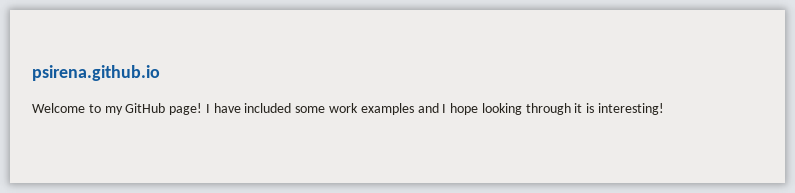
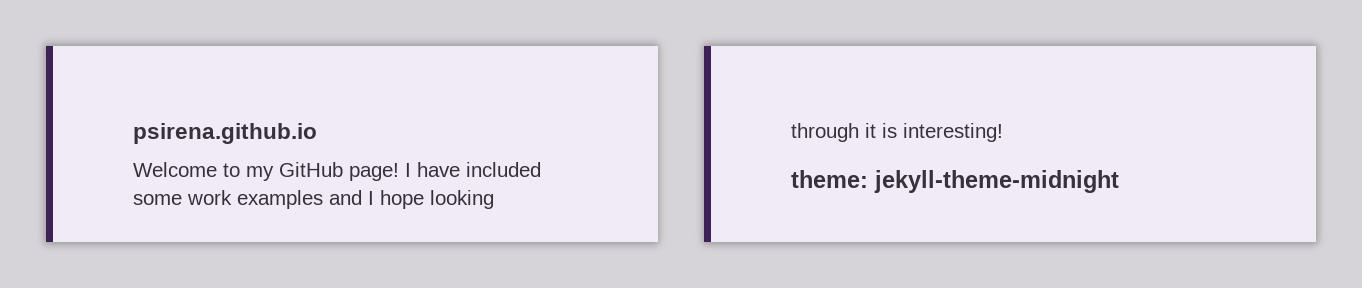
+ theme: jekyll-theme-midnight

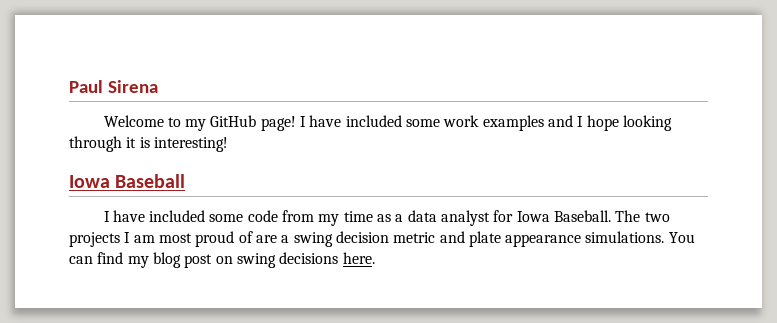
- psirena.github.io
+ Paul Sirena
- theme: jekyll-theme-midnight
+ Iowa Baseball
+ I have included some code from my time as a data analyst for Iowa Baseball. The two projects I am most proud of are a swing decision metric and plate appearance simulations. You can find my blog post on swing decisions here.

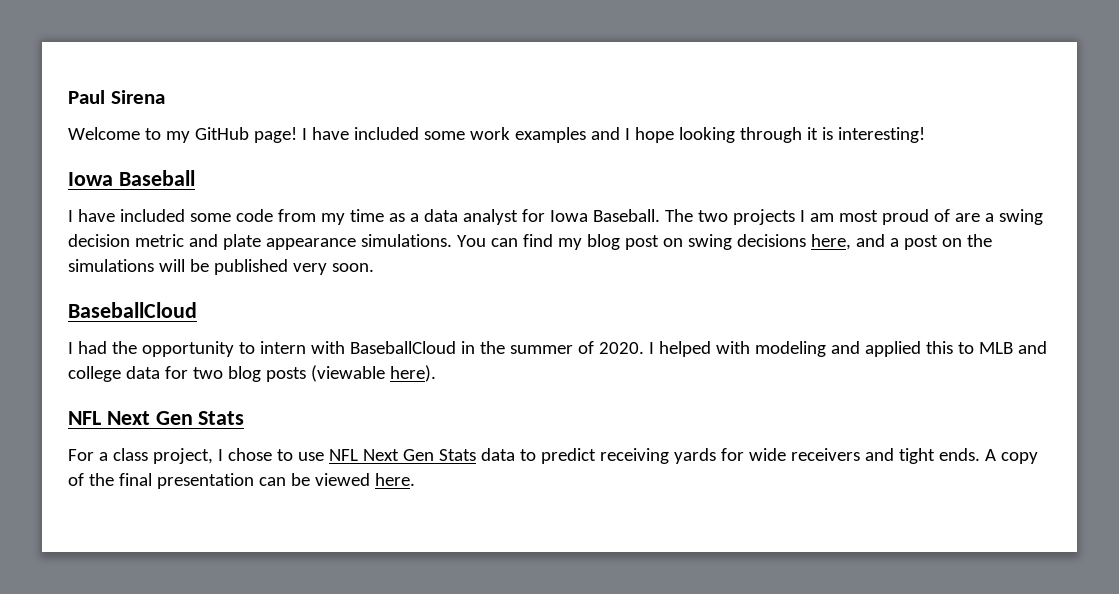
- You can find my blog post on swing decisions here.
+ You can find my blog post on swing decisions here, and a post on the simulations will be published very soon.
+ BaseballCloud
+ I had the opportunity to intern with BaseballCloud in the summer of 2020. I helped with modeling and applied this to MLB and college data for two blog posts (viewable here).
+ NFL Next Gen Stats
+ For a class project, I chose to use NFL Next Gen Stats data to predict receiving yards for wide receivers and tight ends. A copy of the final presentation can be viewed here.

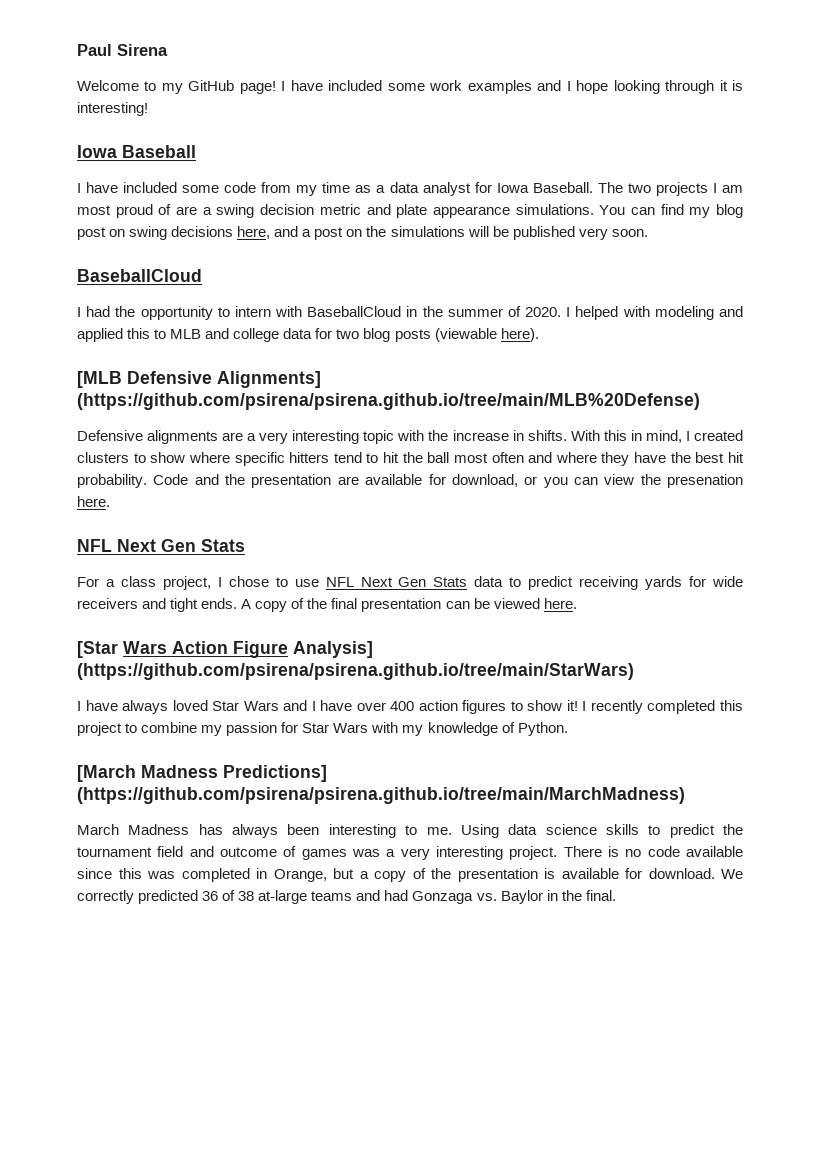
+ [MLB Defensive Alignments] (https://github.com/psirena/psirena.github.io/tree/main/MLB%20Defense)
+ Defensive alignments are a very interesting topic with the increase in shifts. With this in mind, I created clusters to show where specific hitters tend to hit the ball most often and where they have the best hit probability. Code and the presentation are available for download, or you can view the presenation here.
+ [Star Wars Action Figure Analysis] (https://github.com/psirena/psirena.github.io/tree/main/StarWars)
+ I have always loved Star Wars and I have over 400 action figures to show it! I recently completed this project to combine my passion for Star Wars with my knowledge of Python.
+ [March Madness Predictions] (https://github.com/psirena/psirena.github.io/tree/main/MarchMadness)
+ March Madness has always been interesting to me. Using data science skills to predict the tournament field and outcome of games was a very interesting project. There is no code available since this was completed in Orange, but a copy of the presentation is available for download. We correctly predicted 36 of 38 at-large teams and had Gonzaga vs. Baylor in the final.

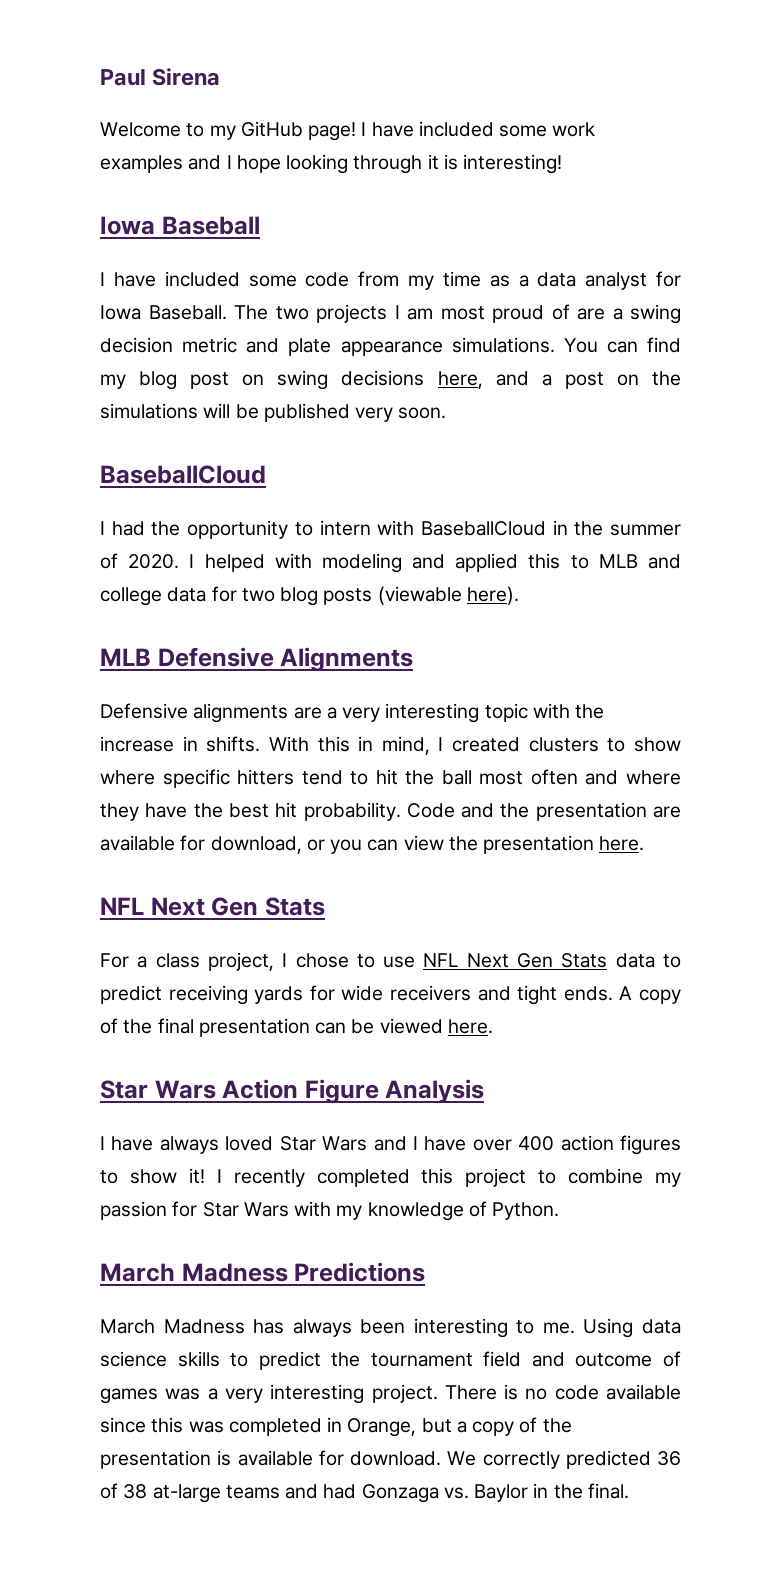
- [MLB Defensive Alignments] (https://github.com/psirena/psirena.github.io/tree/main/MLB%20Defense)
+ MLB Defensive Alignments
- Code and the presentation are available for download, or you can view the presenation here.
+ Code and the presentation are available for download, or you can view the presentation here.
- [Star Wars Action Figure Analysis] (https://github.com/psirena/psirena.github.io/tree/main/StarWars)
+ Star Wars Action Figure Analysis
- [March Madness Predictions] (https://github.com/psirena/psirena.github.io/tree/main/MarchMadness)
+ March Madness Predictions

